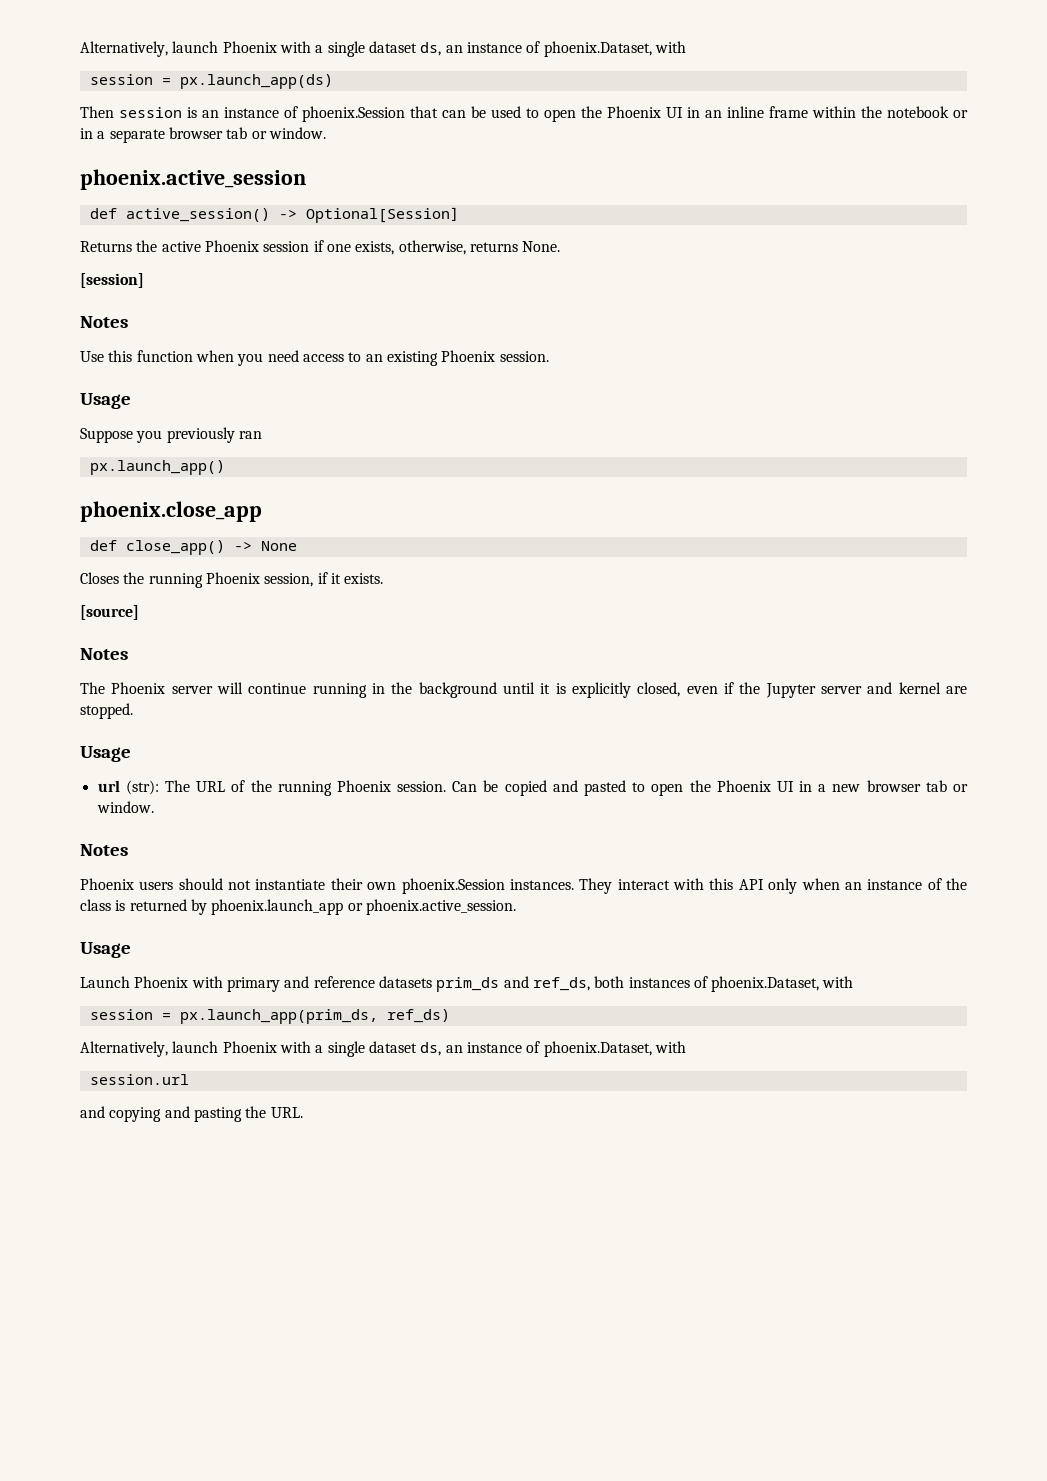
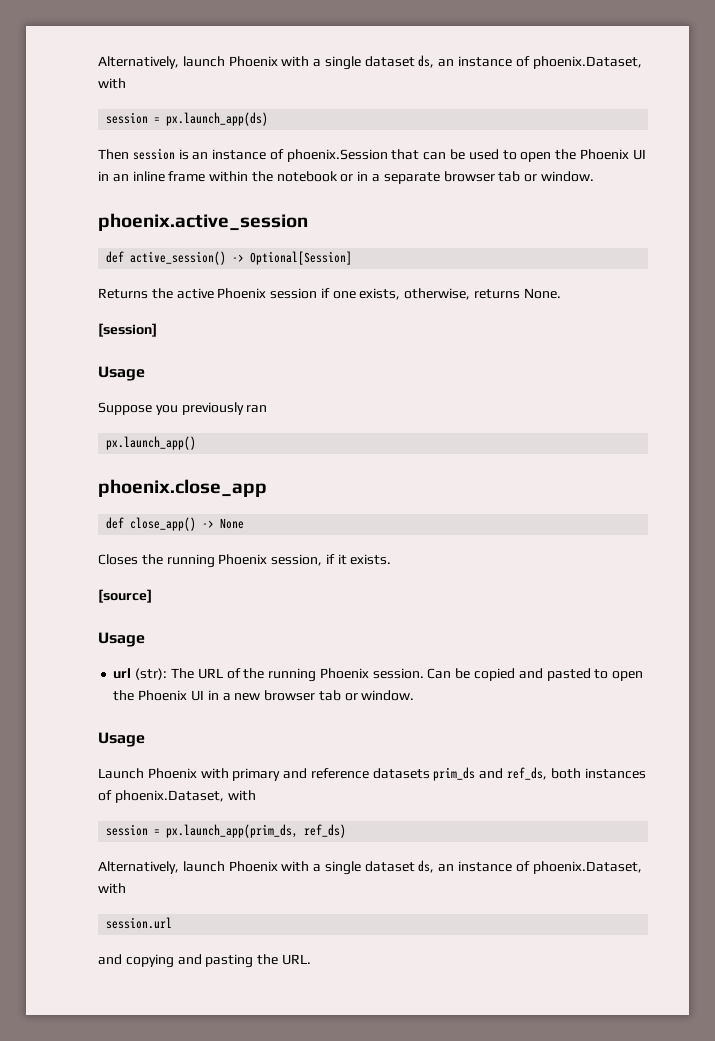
  [session]
- Notes
- Use this function when you need access to an existing Phoenix session.
  [source]
- Notes
- The Phoenix server will continue running in the background until it is explicitly closed, even if the Jupyter server and kernel are stopped.
  Can be copied and pasted to open the Phoenix UI in a new browser tab or window.
- Notes
- Phoenix users should not instantiate their own phoenix.Session instances. They interact with this API only when an instance of the class is returned by phoenix.launch_app or phoenix.active_session.

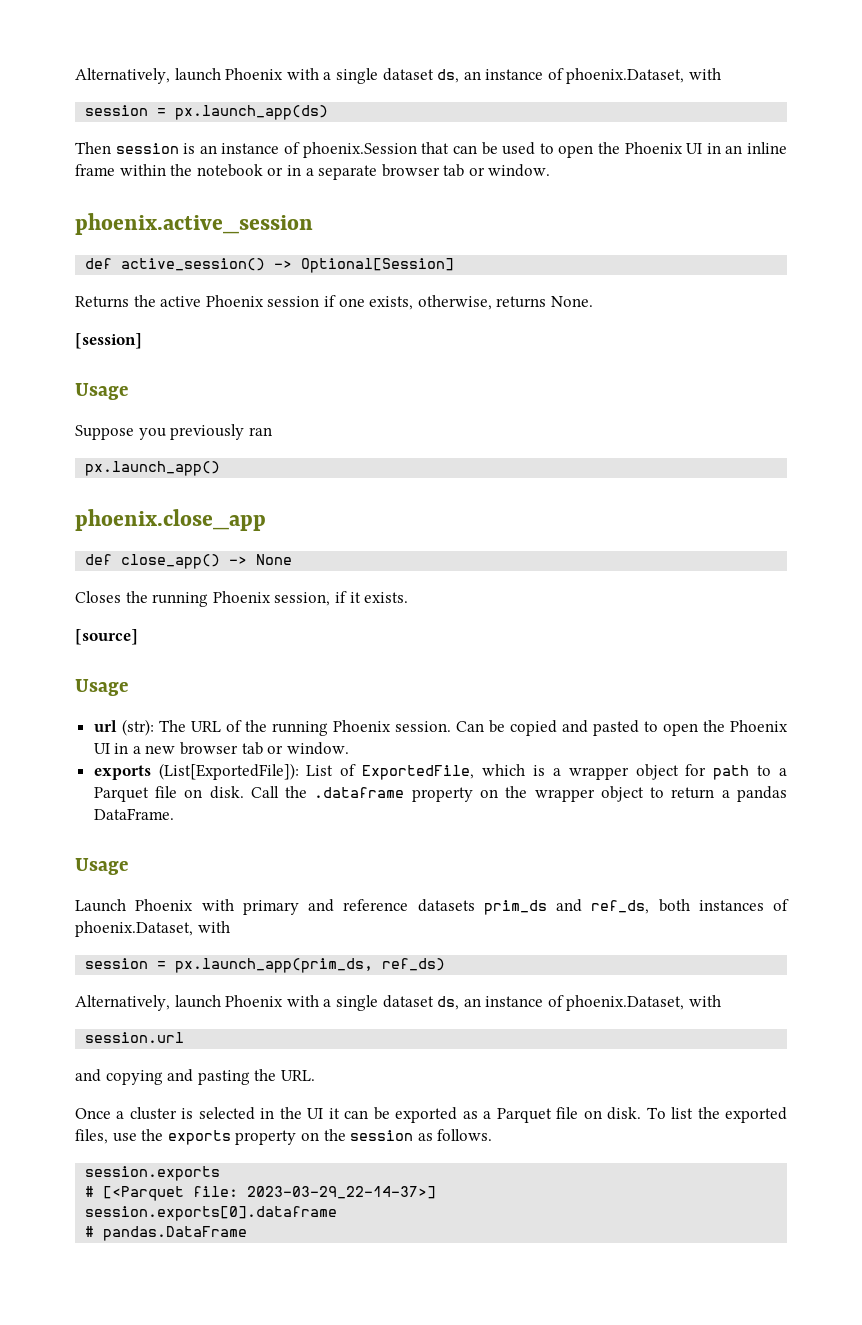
+ exports (List[ExportedFile]): List of ExportedFile, which is a wrapper object for path to a Parquet file on disk. Call the .dataframe property on the wrapper object to return a pandas DataFrame.
+ Once a cluster is selected in the UI it can be exported as a Parquet file on disk. To list the exported files, use the exports property on the session as follows.
+ session.exports
+ # [<Parquet file: 2023-03-29_22-14-37>]
+ session.exports[0].dataframe
+ # pandas.DataFrame

